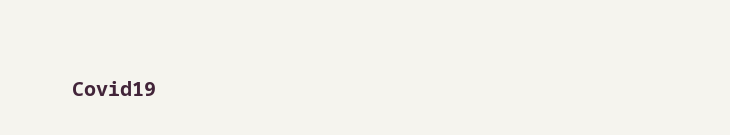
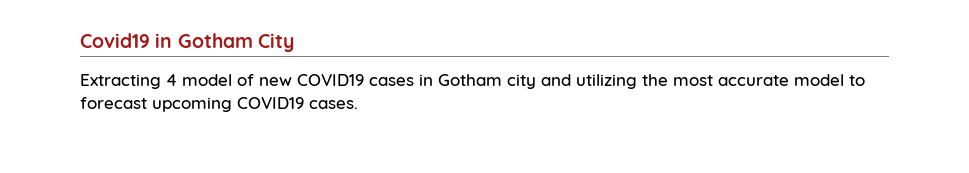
- Covid19
+ Covid19 in Gotham City
+ Extracting 4 model of new COVID19 cases in Gotham city and utilizing the most accurate model to forecast upcoming COVID19 cases.

